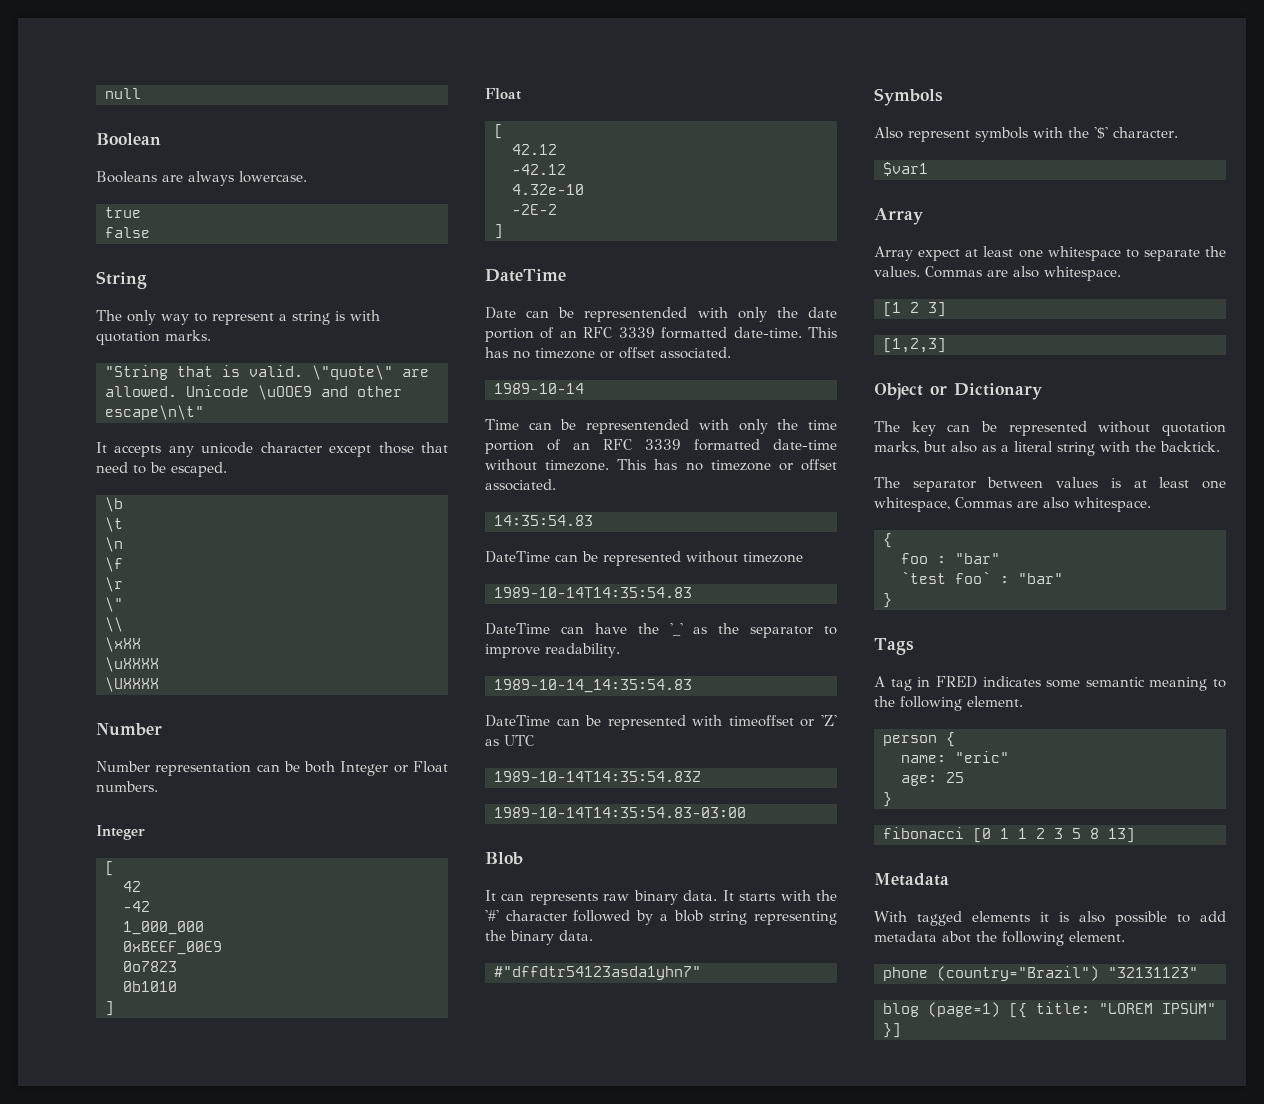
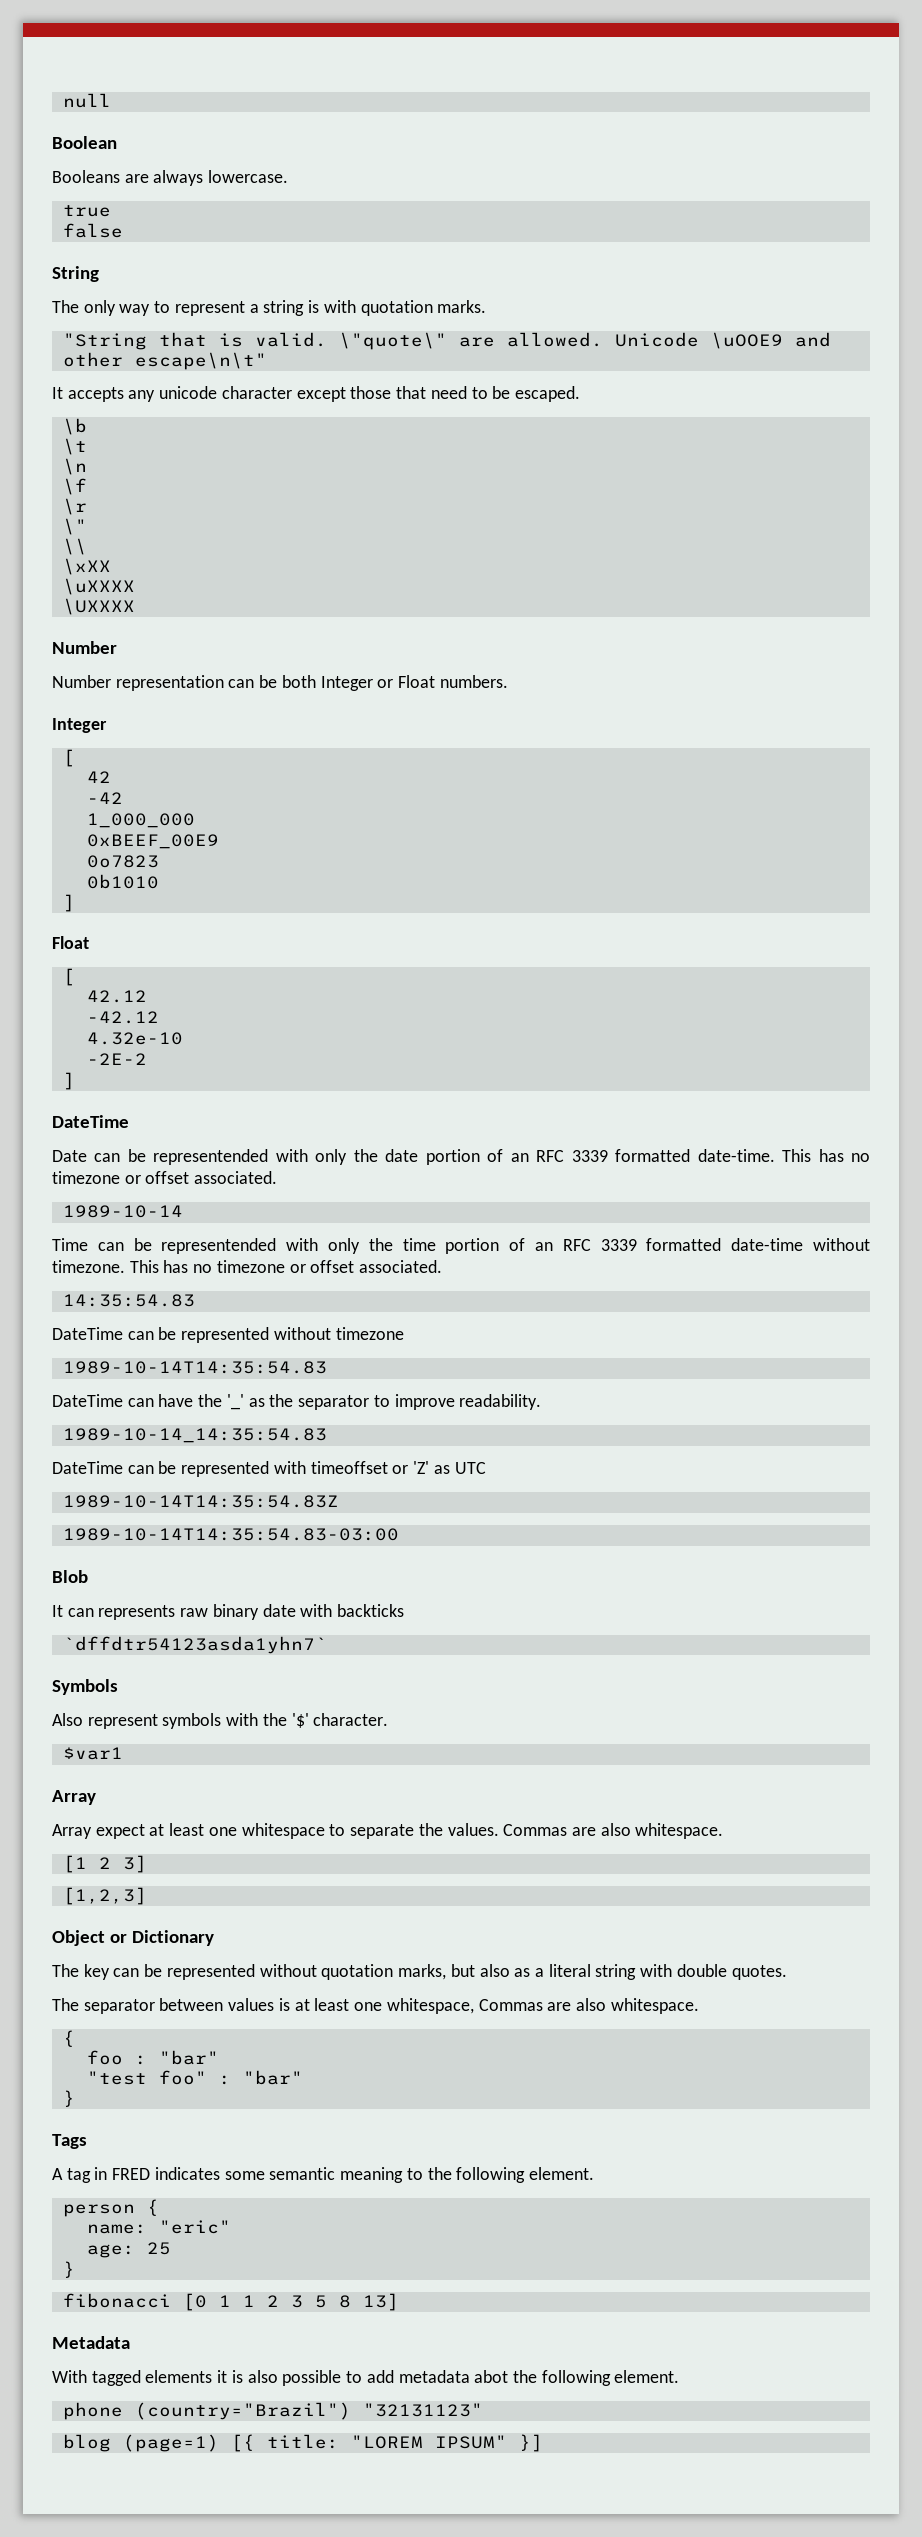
- It can represents raw binary data. It starts with the '#' character followed by a blob string representing the binary data.
- #"dffdtr54123asda1yhn7"
+ It can represents raw binary date with backticks
+ `dffdtr54123asda1yhn7`
- The key can be represented without quotation marks, but also as a literal string with the backtick.
+ The key can be represented without quotation marks, but also as a literal string with double quotes.
- `test foo` : "bar"
+ "test foo" : "bar"

